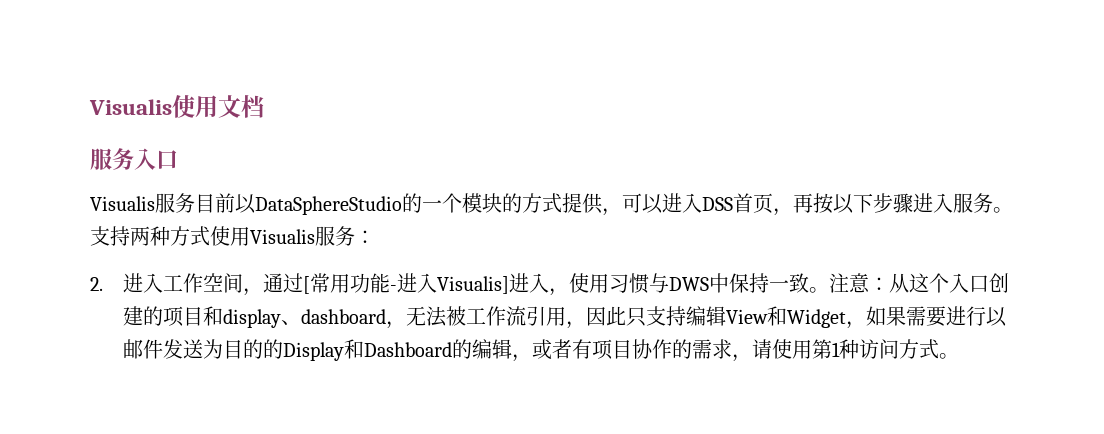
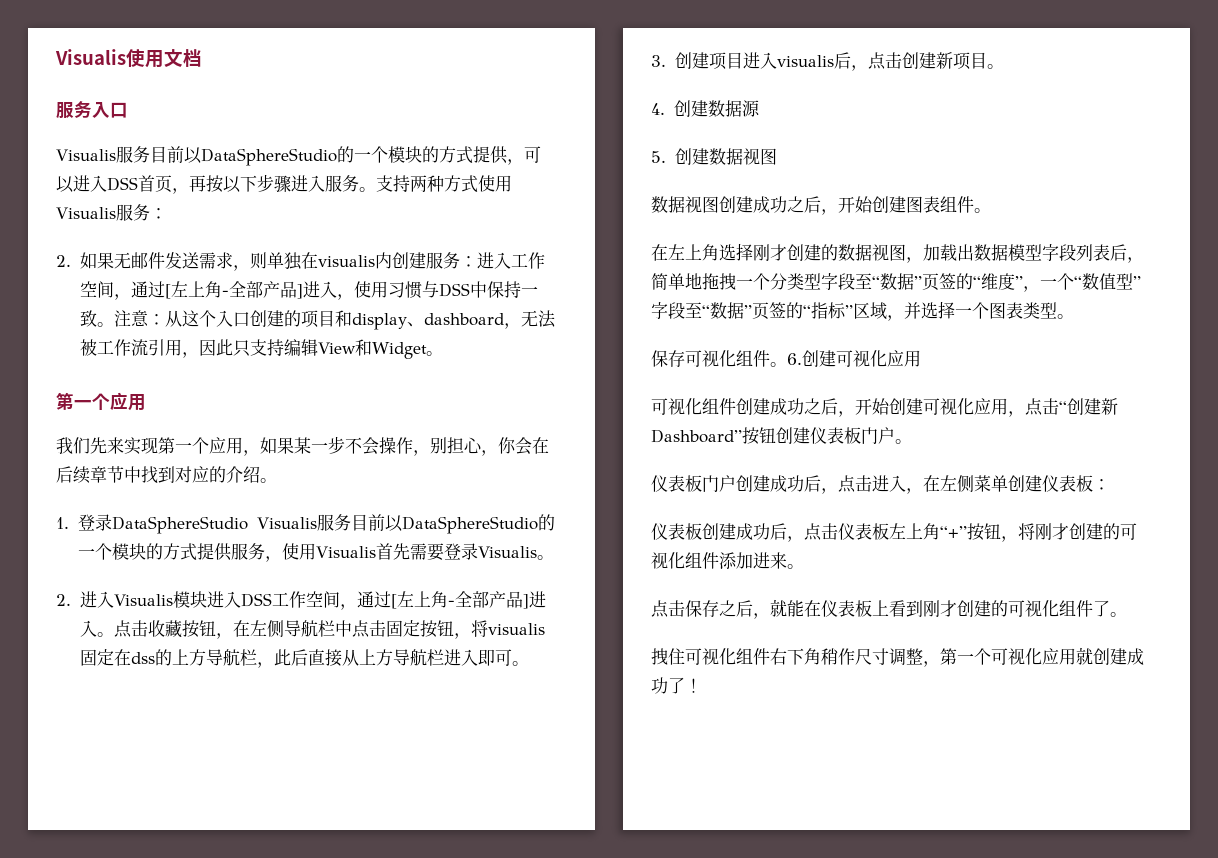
- 2.进入工作空间，通过[常用功能-进入Visualis]进入，使用习惯与DWS中保持一致。
+ 2.如果无邮件发送需求，则单独在visualis内创建服务：进入工作空间，通过[左上角-全部产品]进入，使用习惯与DSS中保持一致。
- 注意：从这个入口创建的项目和display、dashboard，无法被工作流引用，因此只支持编辑View和Widget，如果需要进行以邮件发送为目的的Display和Dashboard的编辑，或者有项目协作的需求，请使用第1种访问方式。
+ 注意：从这个入口创建的项目和display、dashboard，无法被工作流引用，因此只支持编辑View和Widget。
+ 第一个应用
+ 我们先来实现第一个应用，如果某一步不会操作，别担心，你会在后续章节中找到对应的介绍。
+ 1.登录DataSphereStudio Visualis服务目前以DataSphereStudio的一个模块的方式提供服务，使用Visualis首先需要登录Visualis。
+ 2.进入Visualis模块进入DSS工作空间，通过[左上角-全部产品]进入。点击收藏按钮，在左侧导航栏中点击固定按钮，将visualis固定在dss的上方导航栏，此后直接从上方导航栏进入即可。
+ 3.创建项目进入visualis后，点击创建新项目。
+ 4.创建数据源
+ 5.创建数据视图
+ 数据视图创建成功之后，开始创建图表组件。
+ 在左上角选择刚才创建的数据视图，加载出数据模型字段列表后，简单地拖拽一个分类型字段至“数据”页签的“维度”，一个“数值型”字段至“数据”页签的“指标”区域，并选择一个图表类型。
+ 保存可视化组件。6.创建可视化应用
+ 可视化组件创建成功之后，开始创建可视化应用，点击“创建新Dashboard”按钮创建仪表板门户。
+ 仪表板门户创建成功后，点击进入，在左侧菜单创建仪表板：
+ 仪表板创建成功后，点击仪表板左上角“+”按钮，将刚才创建的可视化组件添加进来。
+ 点击保存之后，就能在仪表板上看到刚才创建的可视化组件了。
+ 拽住可视化组件右下角稍作尺寸调整，第一个可视化应用就创建成功了！

